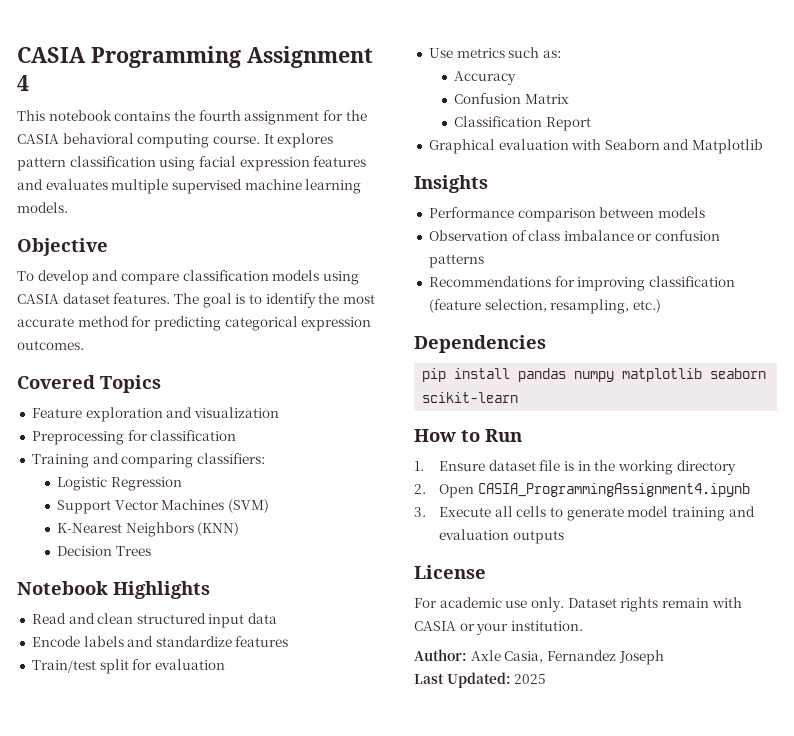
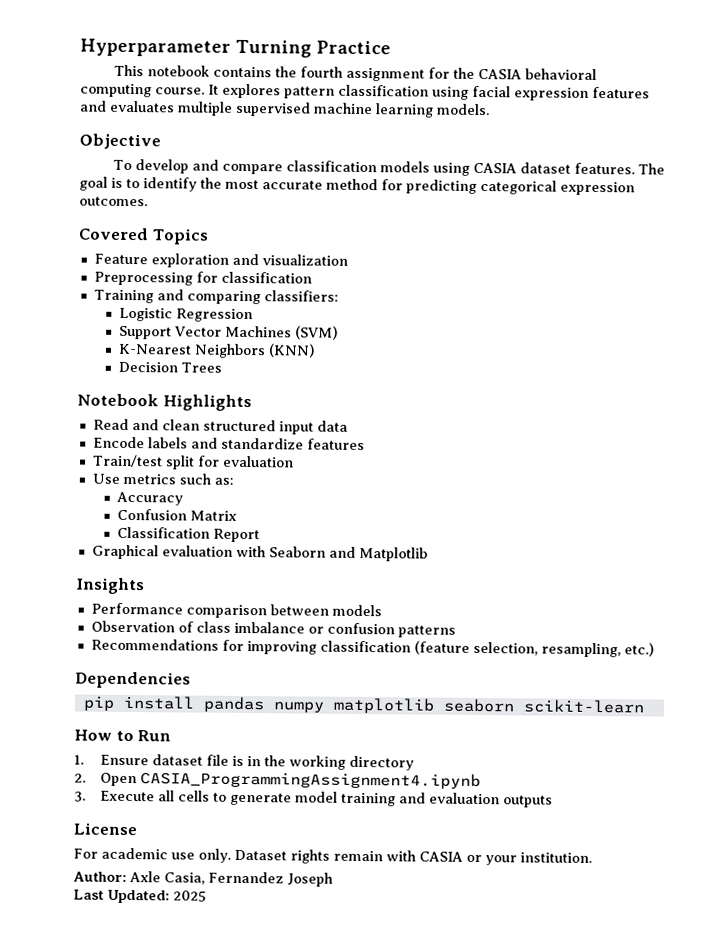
- CASIA Programming Assignment 4
+ Hyperparameter Turning Practice

